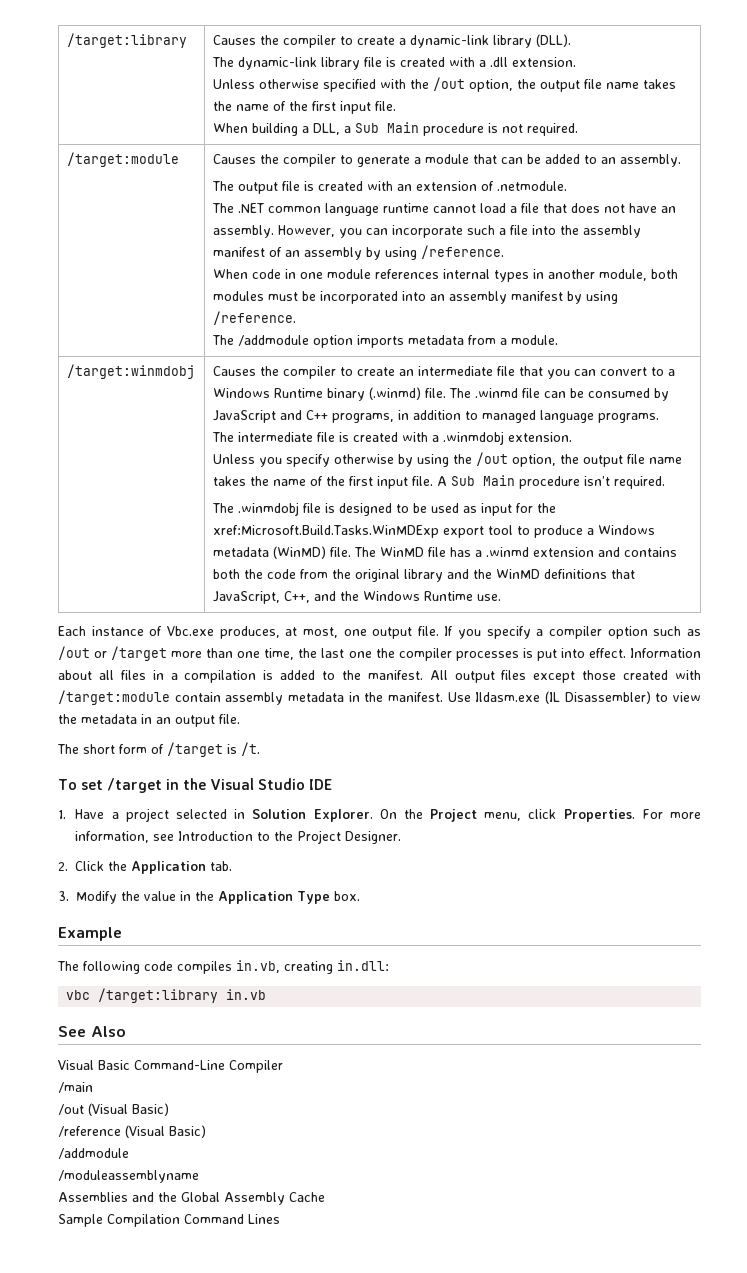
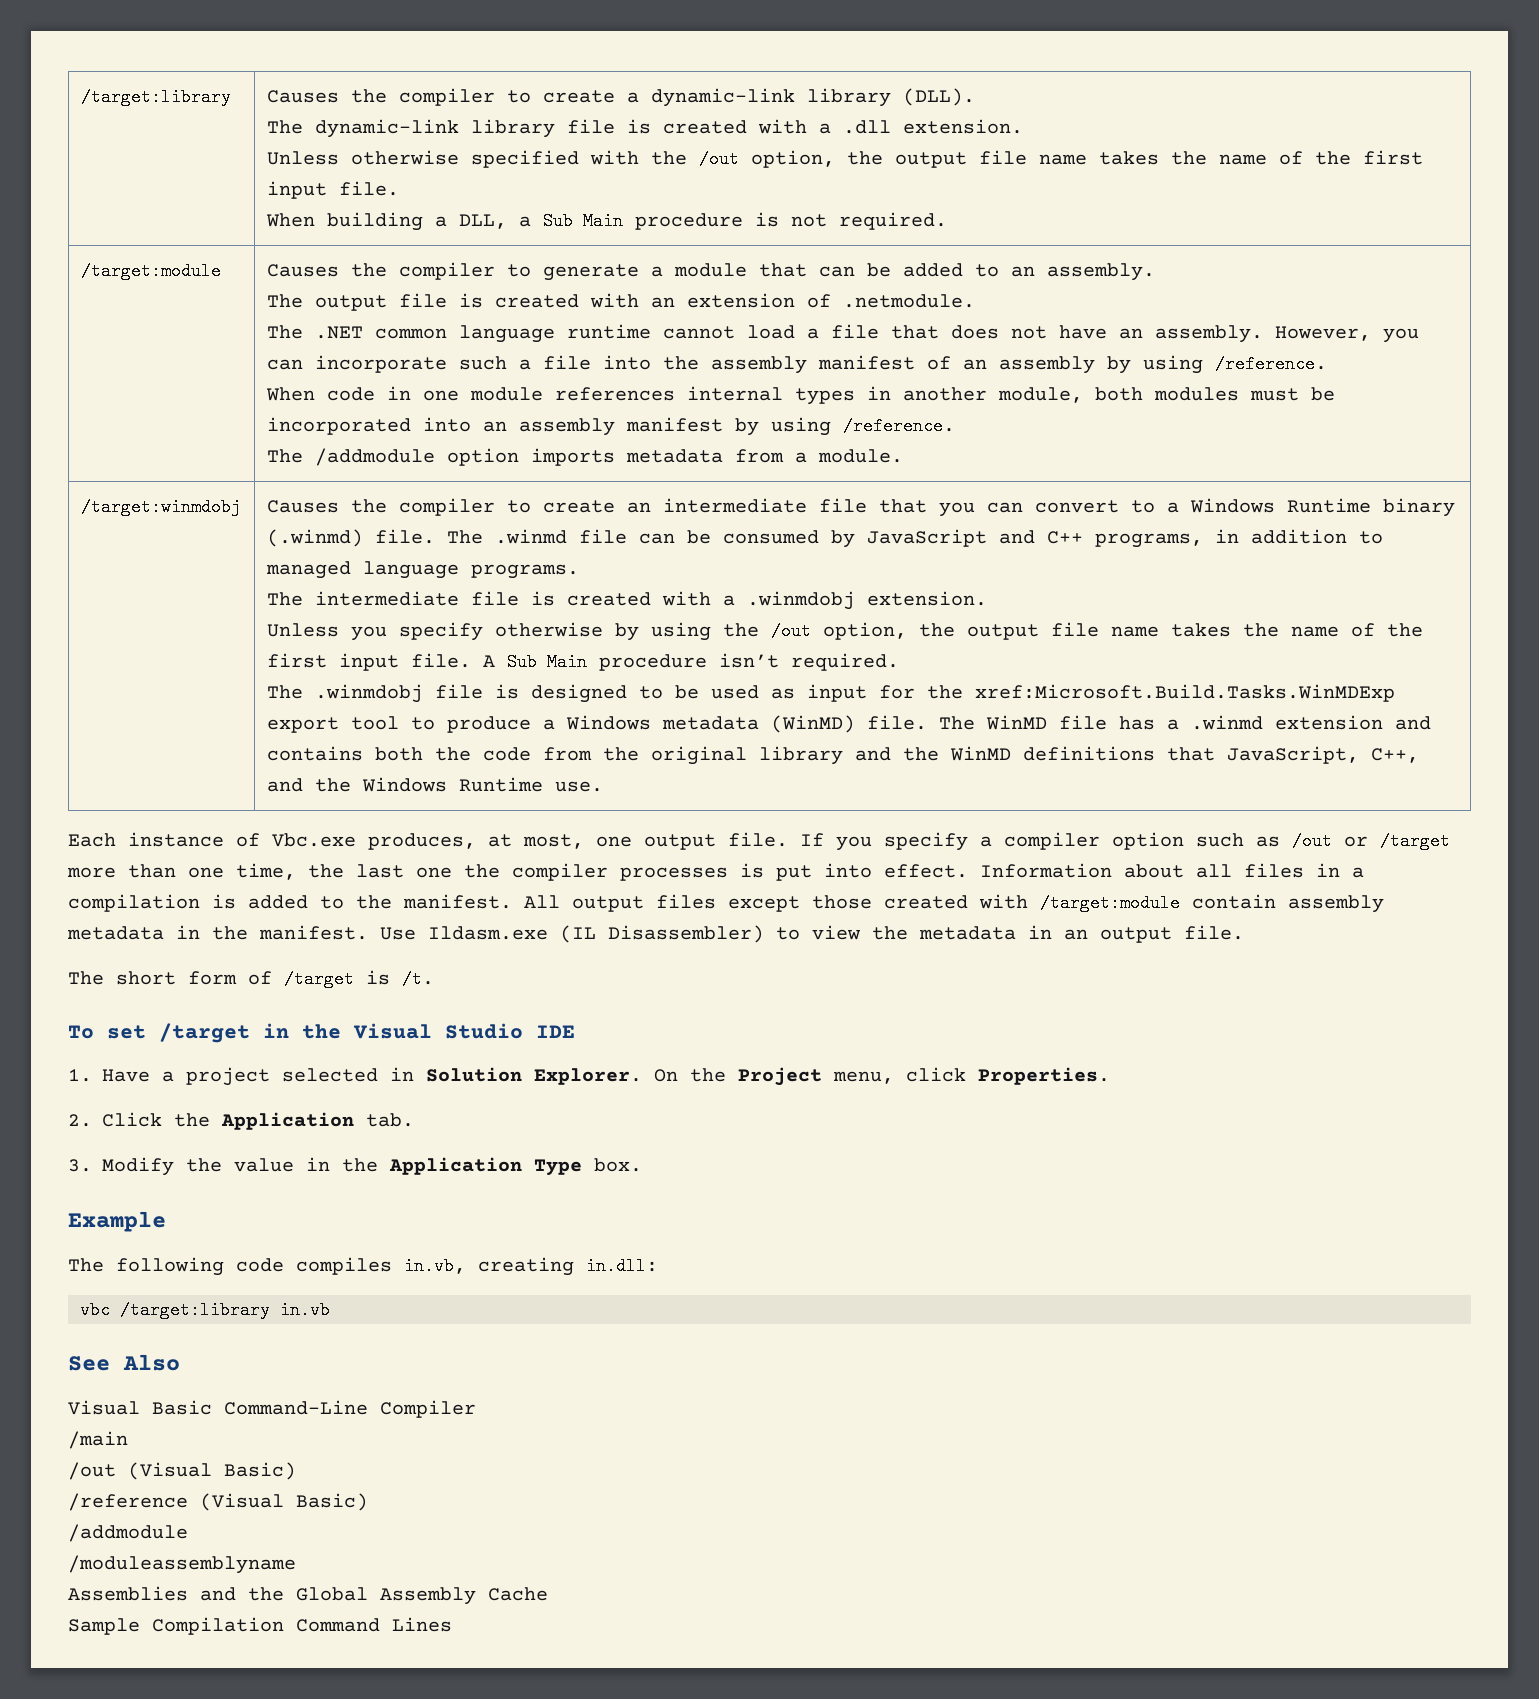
- For more information, see Introduction to the Project Designer.

